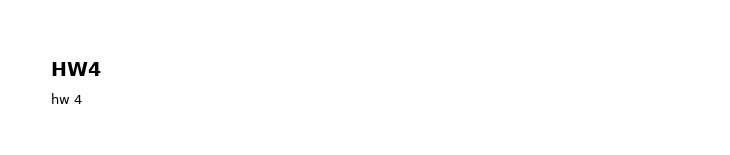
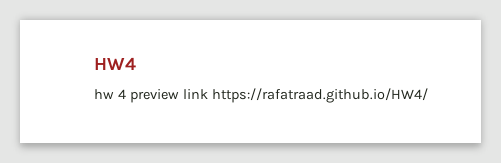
- hw 4
+ hw 4 preview link https://rafatraad.github.io/HW4/

